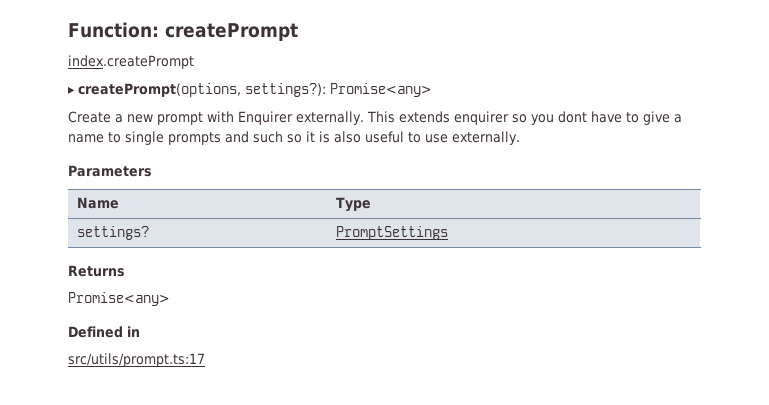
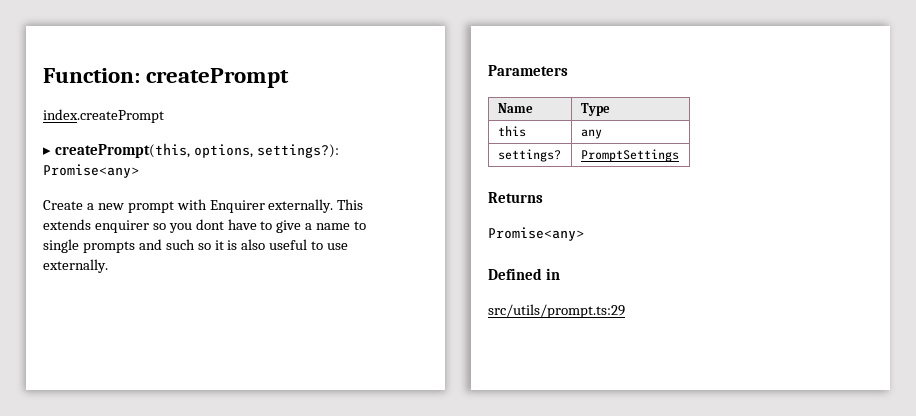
- ▸ createPrompt(options, settings?): Promise<any>
+ ▸ createPrompt(this, options, settings?): Promise<any>
+ this | any
- src/utils/prompt.ts:17
+ src/utils/prompt.ts:29

